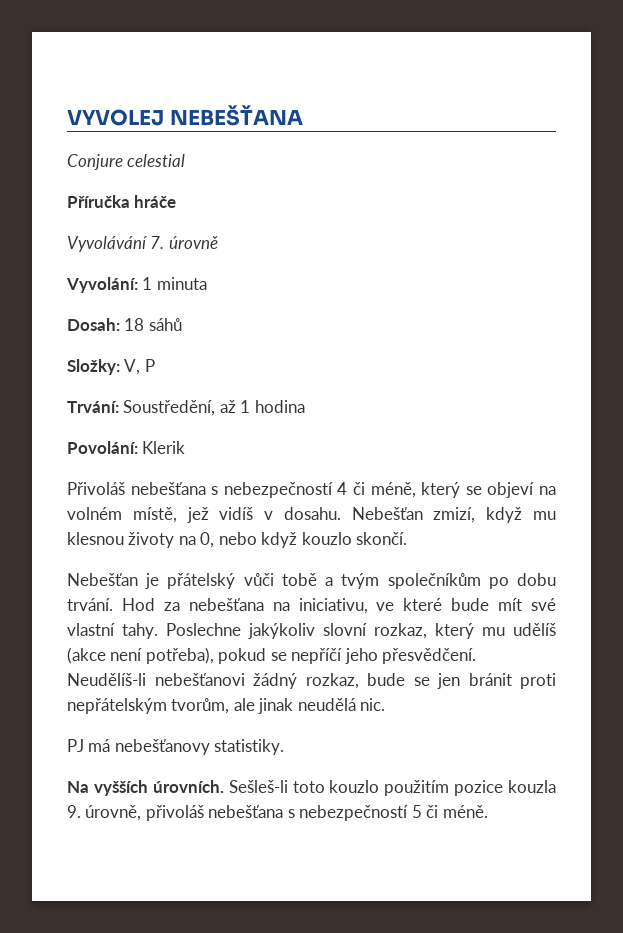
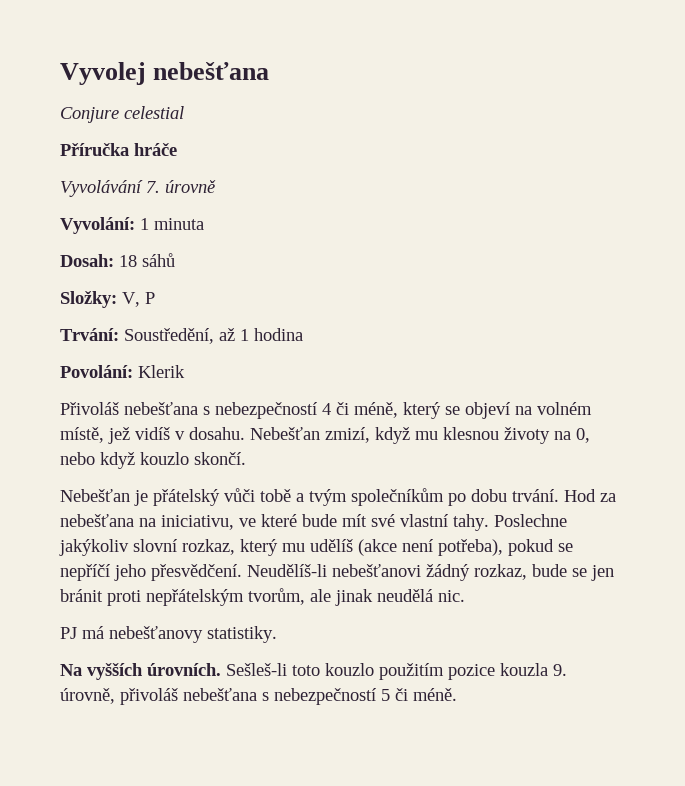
- VYVOLEJ NEBEŠŤANA
+ Vyvolej nebešťana

